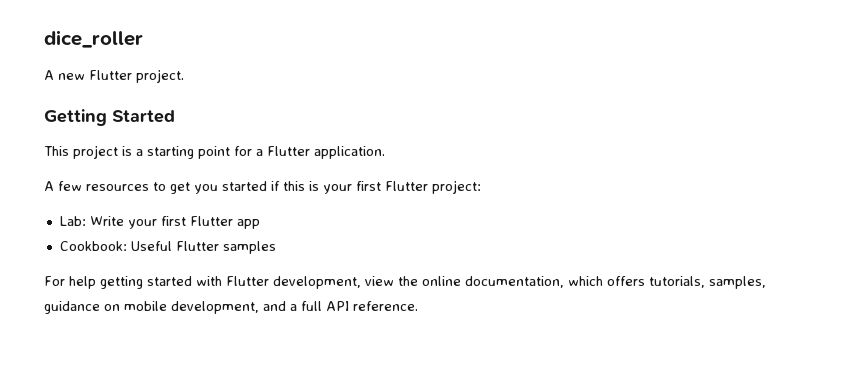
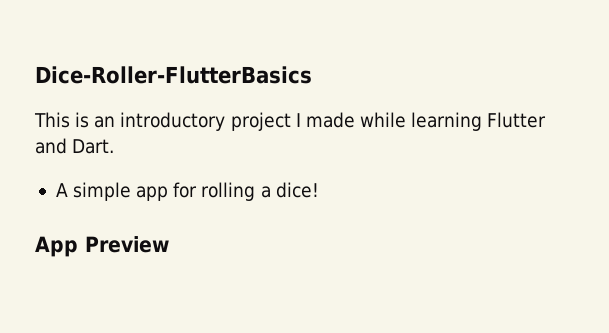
- dice_roller
- A new Flutter project.
- Getting Started
- This project is a starting point for a Flutter application.
- A few resources to get you started if this is your first Flutter project:
- Lab: Write your first Flutter app
- Cookbook: Useful Flutter samples
- For help getting started with Flutter development, view the online documentation, which offers tutorials, samples, guidance on mobile development, and a full API reference.
+ Dice-Roller-FlutterBasics
+ This is an introductory project I made while learning Flutter and Dart.
+ A simple app for rolling a dice!
+ App Preview

